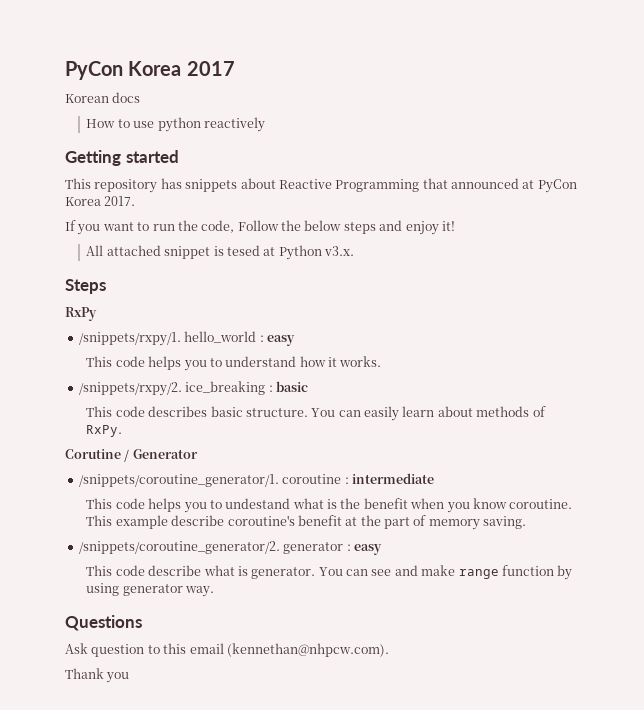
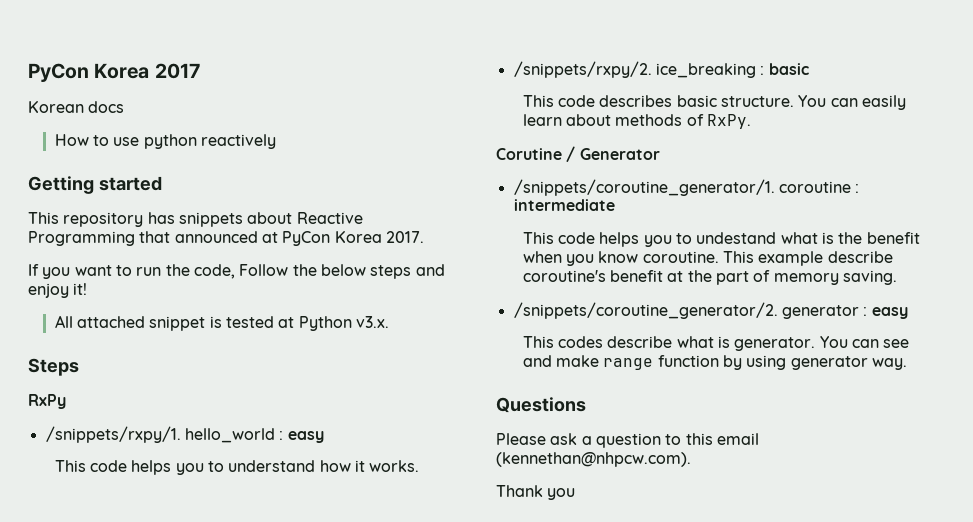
- All attached snippet is tesed at Python v3.x.
+ All attached snippet is tested at Python v3.x.
- This code describe what is generator.
+ This codes describe what is generator.
- Ask question to this email (kennethan@nhpcw.com).
+ Please ask a question to this email (kennethan@nhpcw.com).

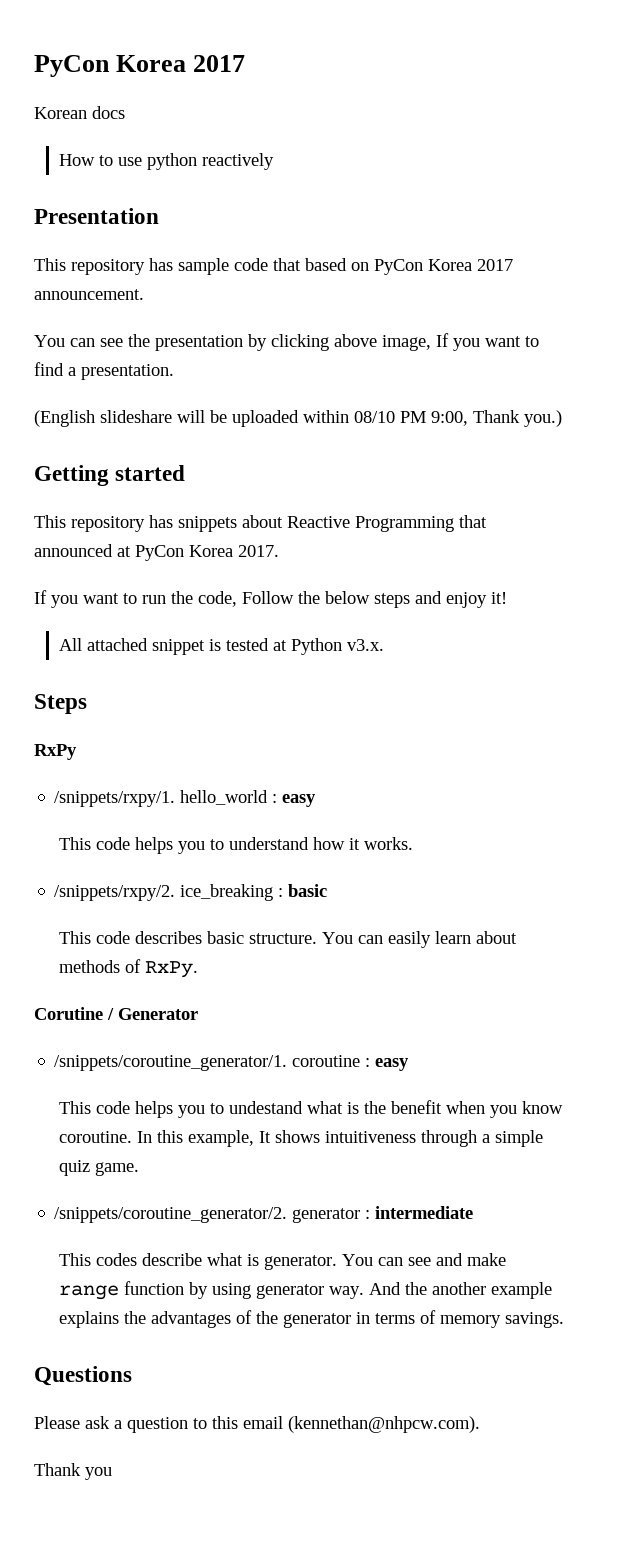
+ Presentation
+ This repository has sample code that based on PyCon Korea 2017 announcement.
+ You can see the presentation by clicking above image, If you want to find a presentation.
+ (English slideshare will be uploaded within 08/10 PM 9:00, Thank you.)
- /snippets/coroutine_generator/1. coroutine : intermediate
+ /snippets/coroutine_generator/1. coroutine : easy
- This example describe coroutine's benefit at the part of memory saving.
+ In this example, It shows intuitiveness through a simple quiz game.
- /snippets/coroutine_generator/2. generator : easy
+ /snippets/coroutine_generator/2. generator : intermediate
+ And the another example explains the advantages of the generator in terms of memory savings.

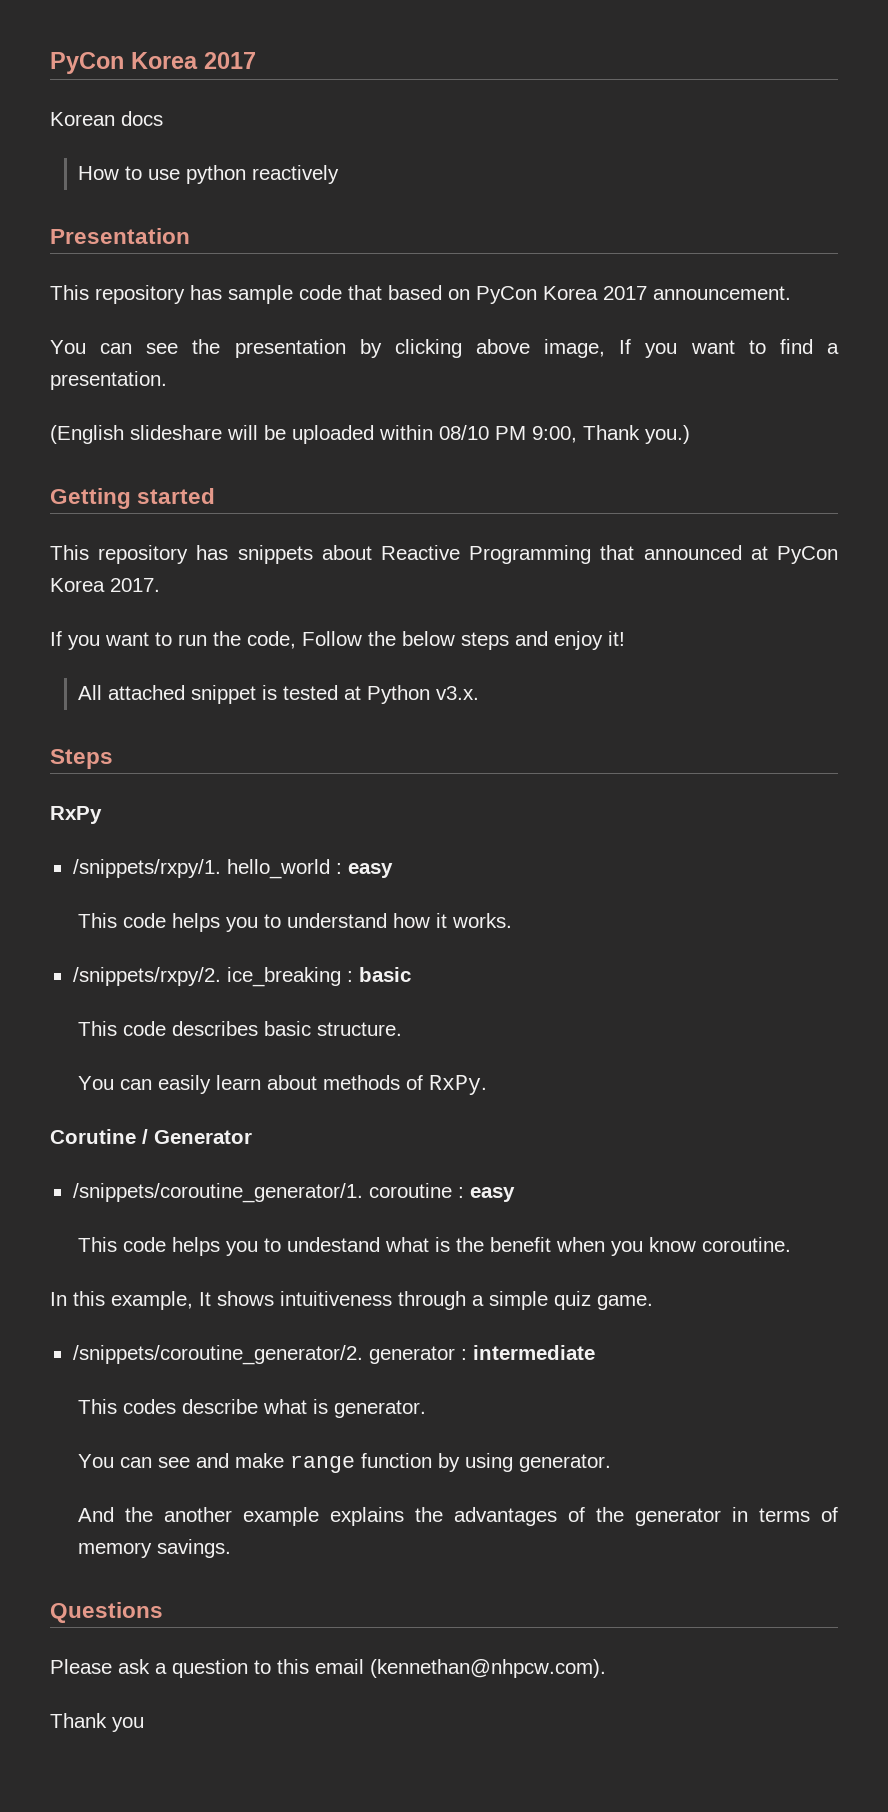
- This code describes basic structure. You can easily learn about methods of RxPy.
+ This code describes basic structure.
+ You can easily learn about methods of RxPy.
- This code helps you to undestand what is the benefit when you know coroutine. In this example, It shows intuitiveness through a simple quiz game.
+ This code helps you to undestand what is the benefit when you know coroutine.
+ In this example, It shows intuitiveness through a simple quiz game.
- This codes describe what is generator. You can see and make range function by using generator way. And the another example explains the advantages of the generator in terms of memory savings.
+ This codes describe what is generator.
+ You can see and make range function by using generator.
+ And the another example explains the advantages of the generator in terms of memory savings.

